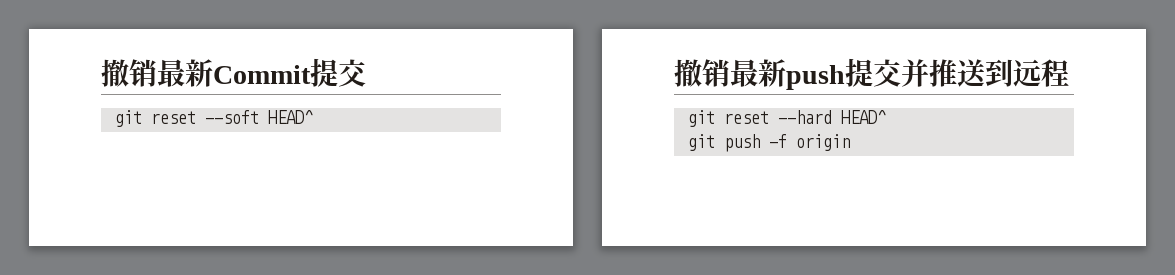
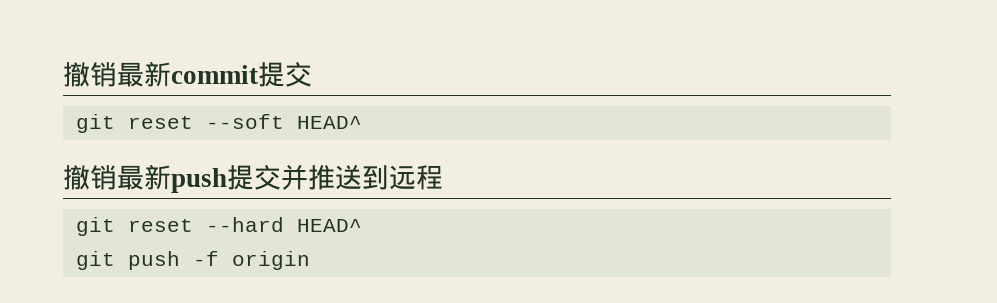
- 撤销最新Commit提交
+ 撤销最新commit提交

